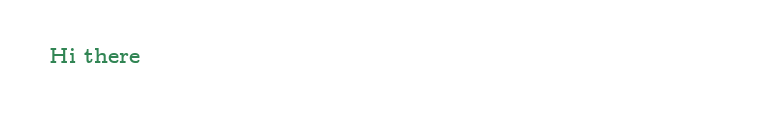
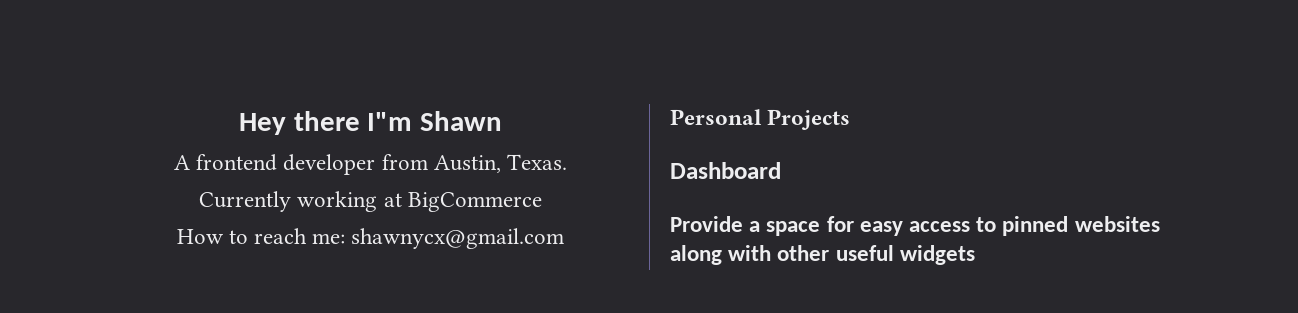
- Hi there
+ Hey there I"m Shawn
+ A frontend developer from Austin, Texas.
+ Currently working at BigCommerce
+ How to reach me: shawnycx@gmail.com
+ Personal Projects
+ Dashboard
+ Provide a space for easy access to pinned websites along with other useful widgets

